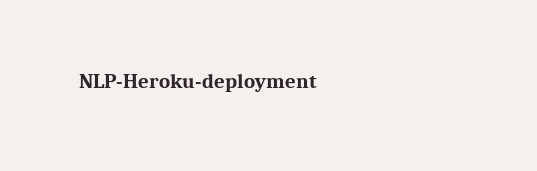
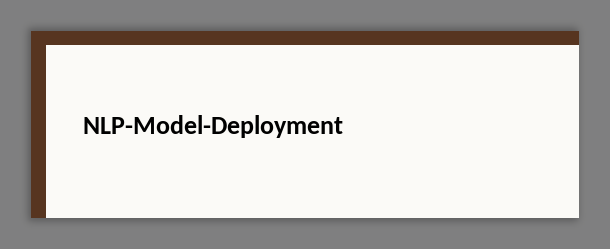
- NLP-Heroku-deployment
+ NLP-Model-Deployment

